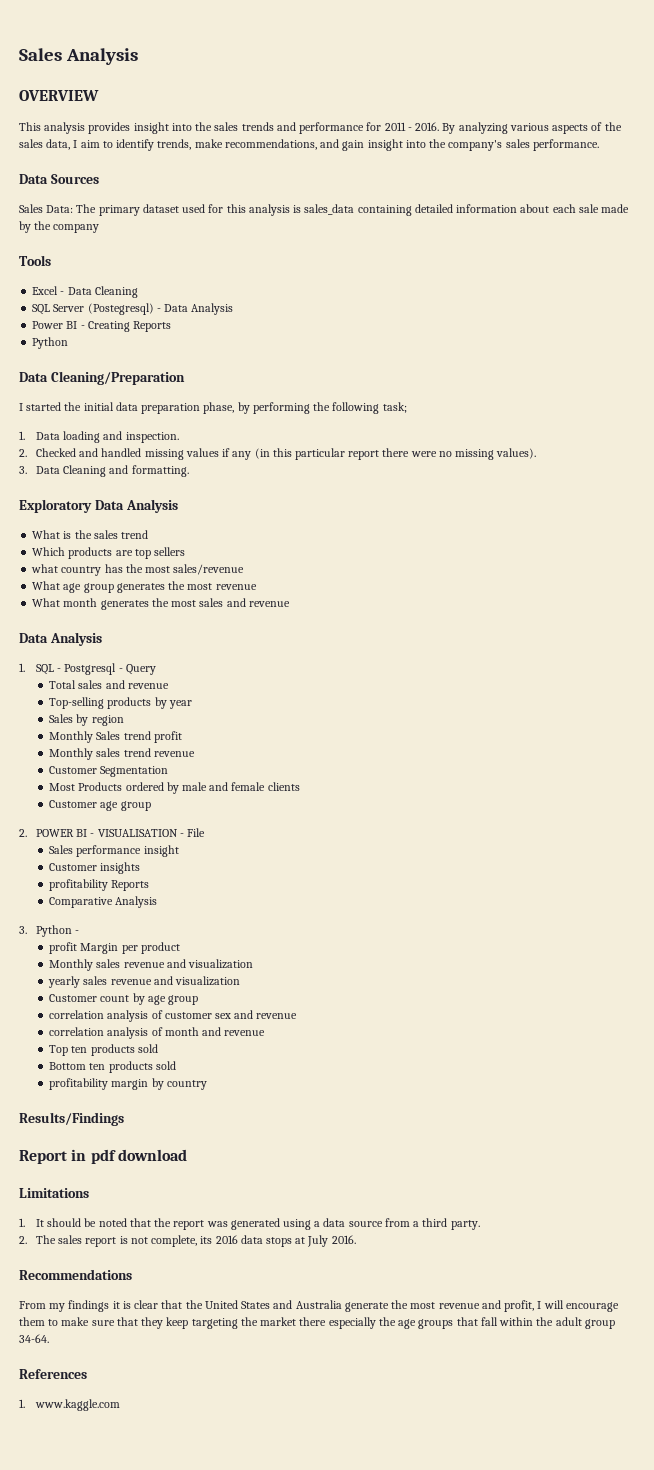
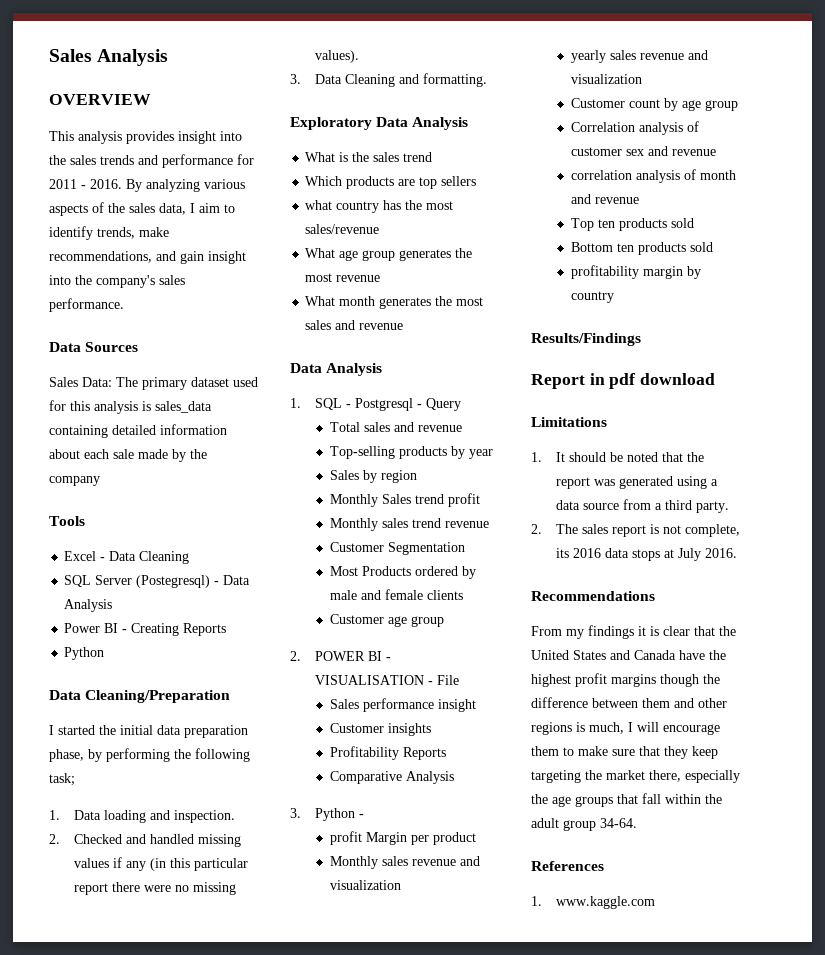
- profitability Reports
+ Profitability Reports
- correlation analysis of customer sex and revenue
+ Correlation analysis of customer sex and revenue
- From my findings it is clear that the United States and Australia generate the most revenue and profit, I will encourage them to make sure that they keep targeting the market there especially the age groups that fall within the adult group 34-64.
+ From my findings it is clear that the United States and Canada have the highest profit margins though the difference between them and other regions is much, I will encourage them to make sure that they keep targeting the market there, especially the age groups that fall within the adult group 34-64.

